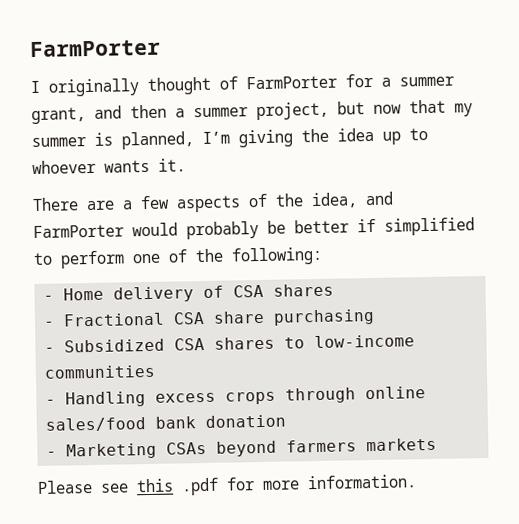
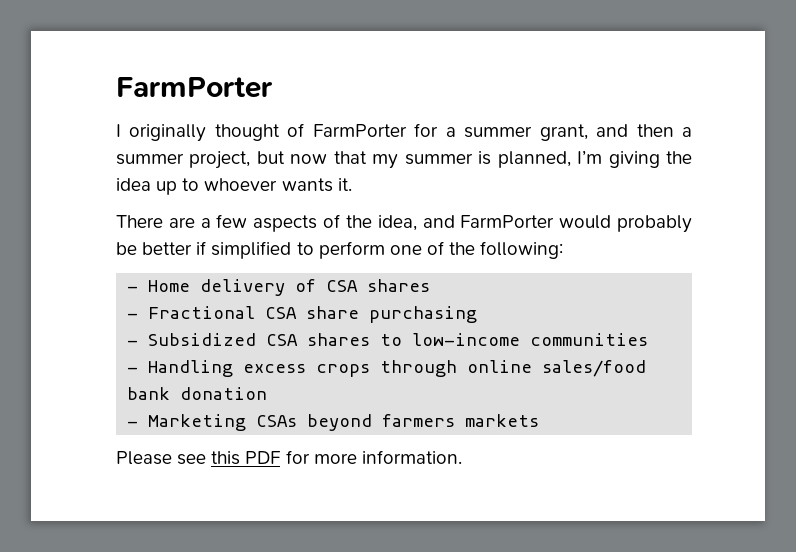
- Please see this .pdf for more information.
+ Please see this PDF for more information.

